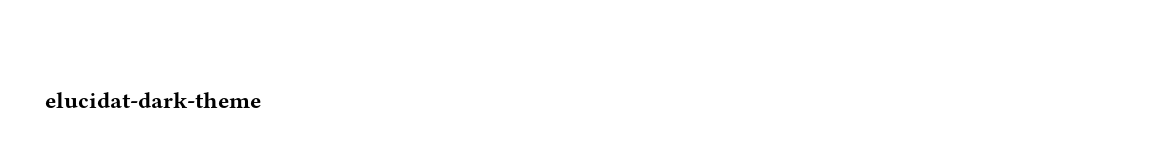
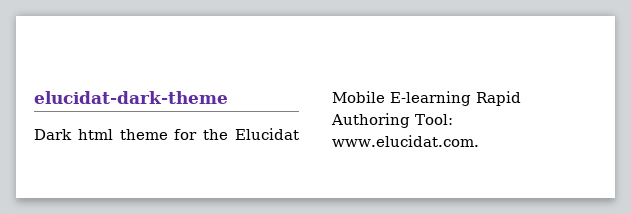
+ Dark html theme for the Elucidat Mobile E-learning Rapid Authoring Tool: www.elucidat.com.

